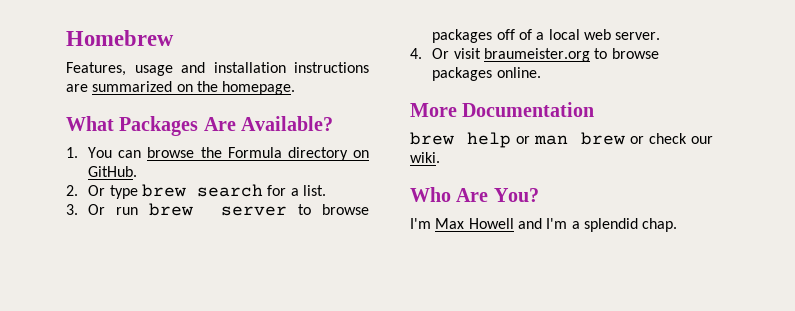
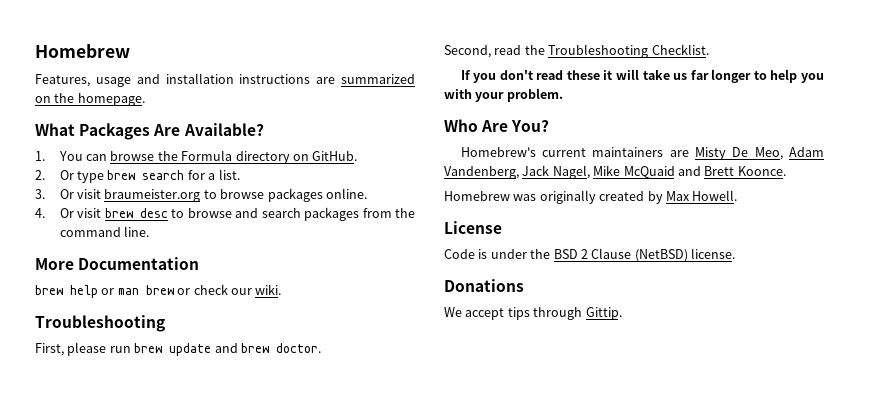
- 3. Or run brew server to browse packages off of a local web server.
- 4. Or visit braumeister.org to browse packages online.
+ 3. Or visit braumeister.org to browse packages online.
+ 4. Or visit brew desc to browse and search packages from the command line.
  brew help or man brew or check our wiki.
+ Troubleshooting
+ First, please run brew update and brew doctor.
+ Second, read the Troubleshooting Checklist.
+ If you don't read these it will take us far longer to help you with your problem.
  Who Are You?
- I'm Max Howell and I'm a splendid chap.
+ Homebrew's current maintainers are Misty De Meo, Adam Vandenberg, Jack Nagel, Mike McQuaid and Brett Koonce.
+ Homebrew was originally created by Max Howell.
+ License
+ Code is under the BSD 2 Clause (NetBSD) license.
+ Donations
+ We accept tips through Gittip.

